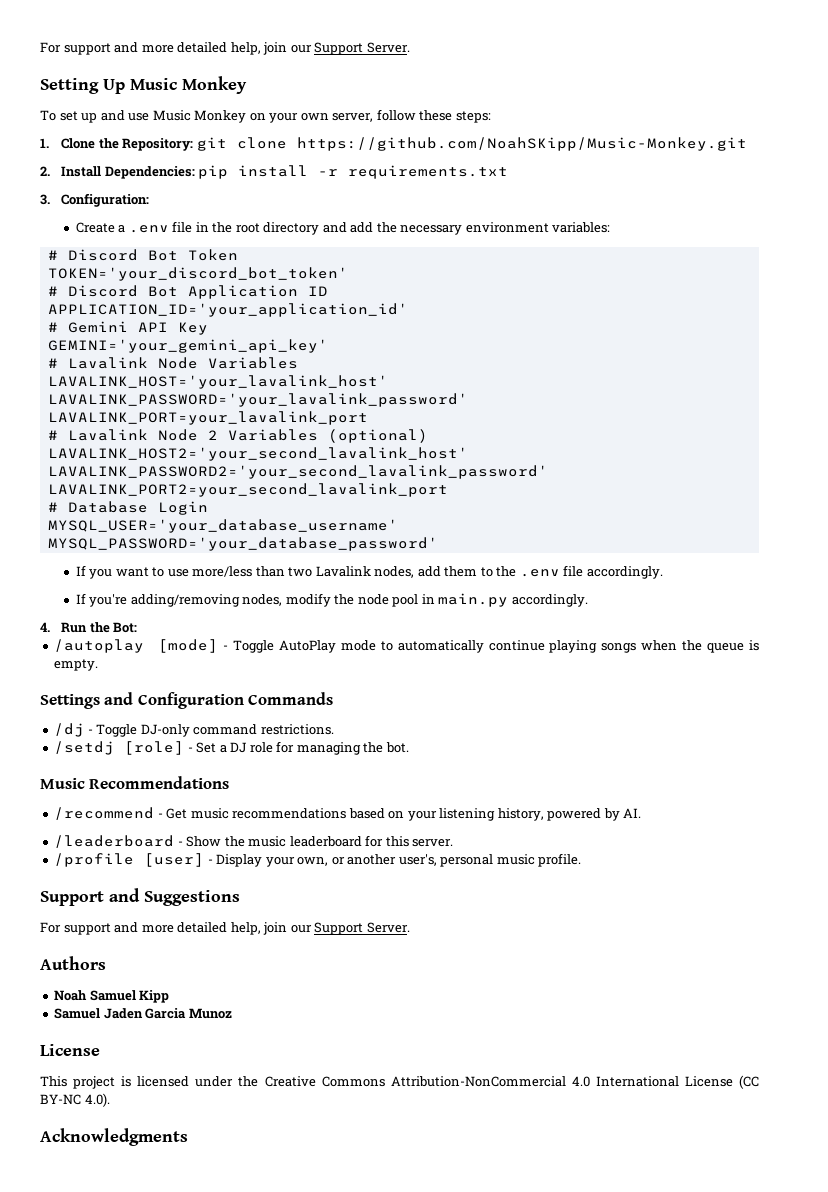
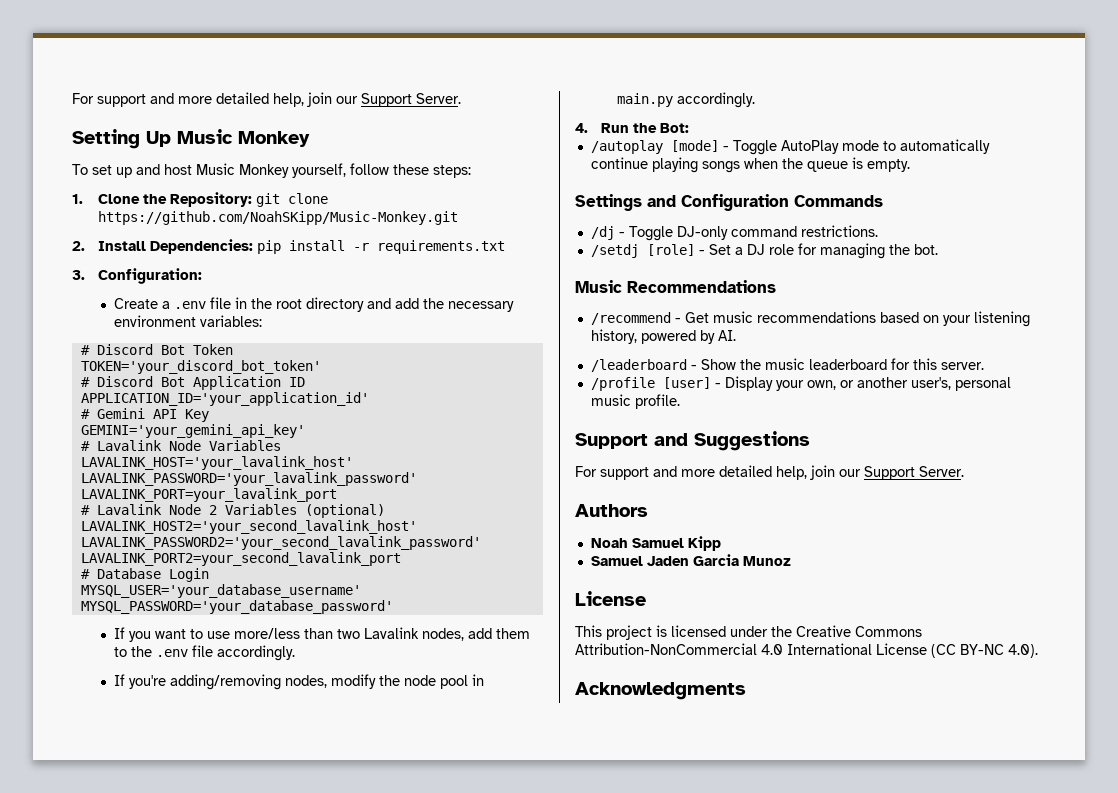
- To set up and use Music Monkey on your own server, follow these steps:
+ To set up and host Music Monkey yourself, follow these steps:

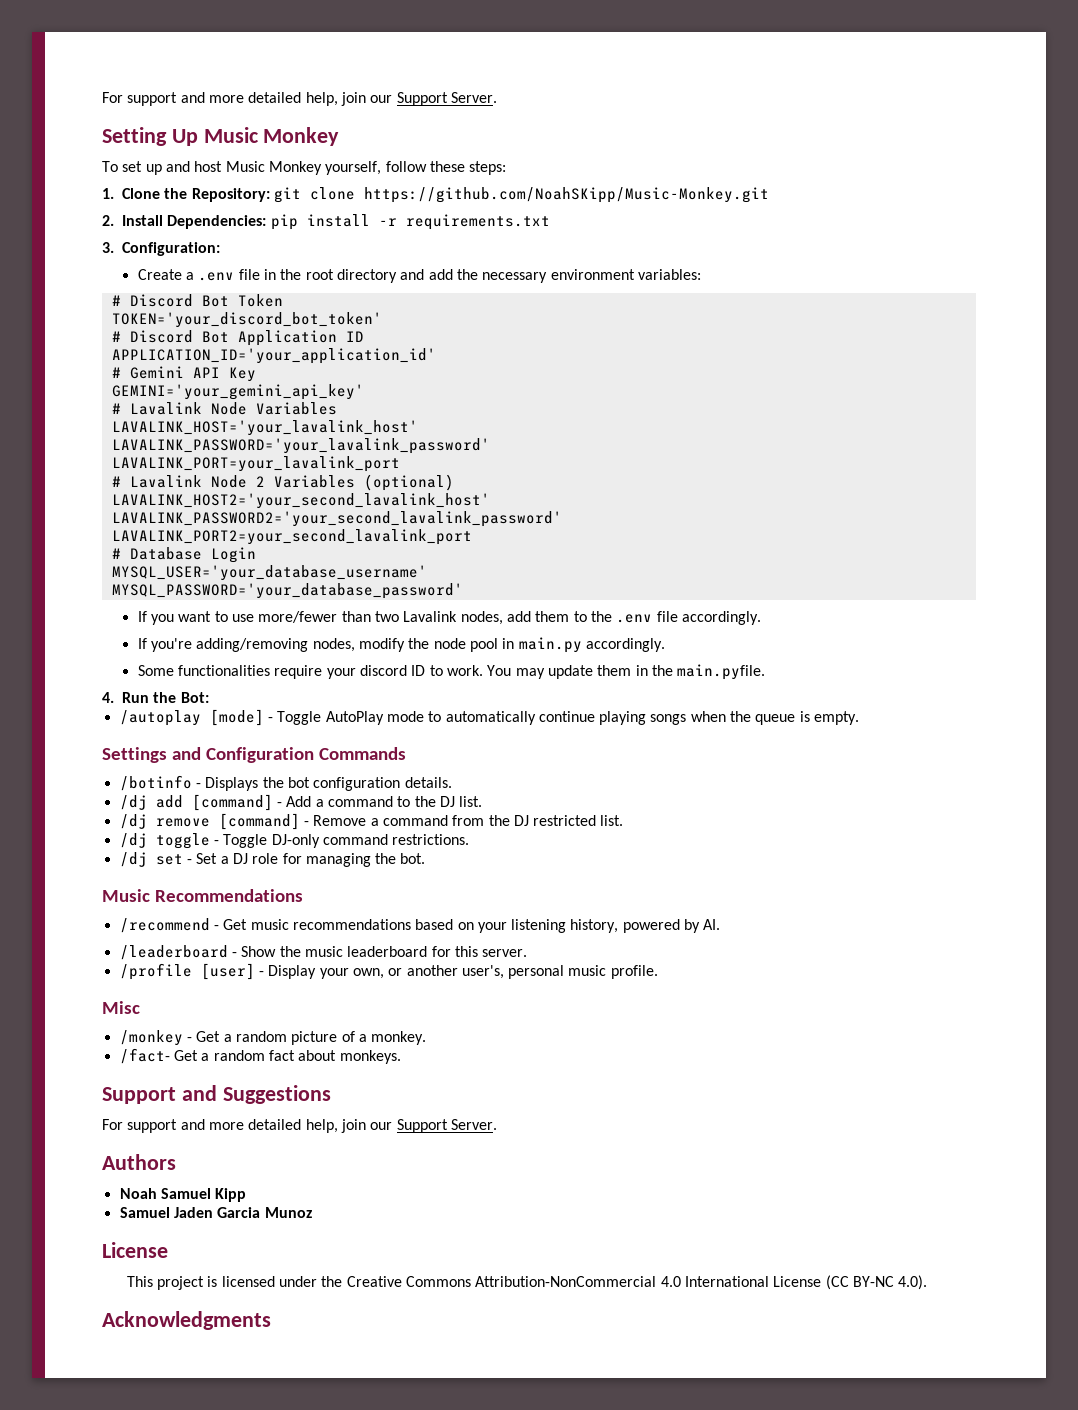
- If you want to use more/less than two Lavalink nodes, add them to the .env file accordingly.
+ If you want to use more/fewer than two Lavalink nodes, add them to the .env file accordingly.
+ Some functionalities require your discord ID to work. You may update them in the main.pyfile.
- /dj - Toggle DJ-only command restrictions.
+ /botinfo - Displays the bot configuration details.
+ /dj add [command] - Add a command to the DJ list.
+ /dj remove [command] - Remove a command from the DJ restricted list.
+ /dj toggle - Toggle DJ-only command restrictions.
- /setdj [role] - Set a DJ role for managing the bot.
+ /dj set - Set a DJ role for managing the bot.
+ Misc
+ /monkey - Get a random picture of a monkey.
+ /fact- Get a random fact about monkeys.

